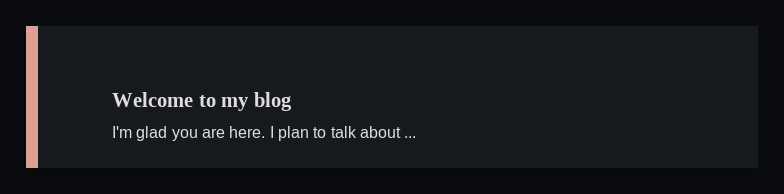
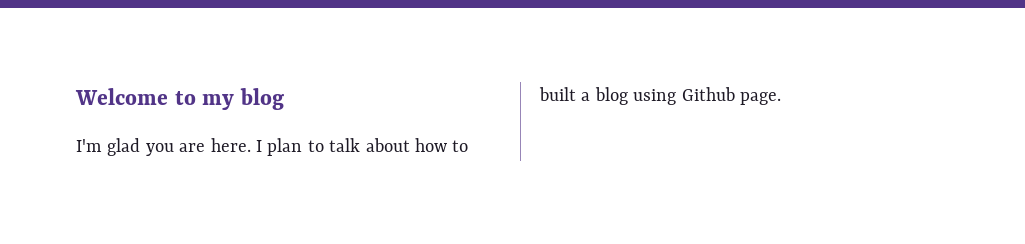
- I plan to talk about ...
+ I plan to talk about how to built a blog using Github page.

